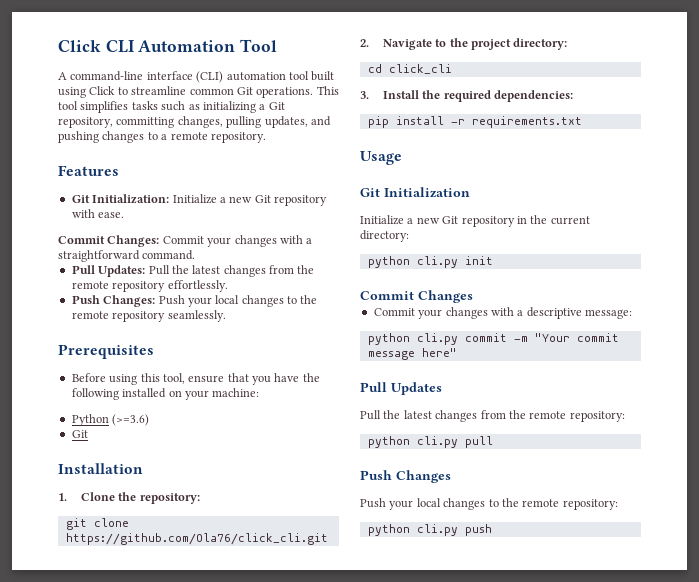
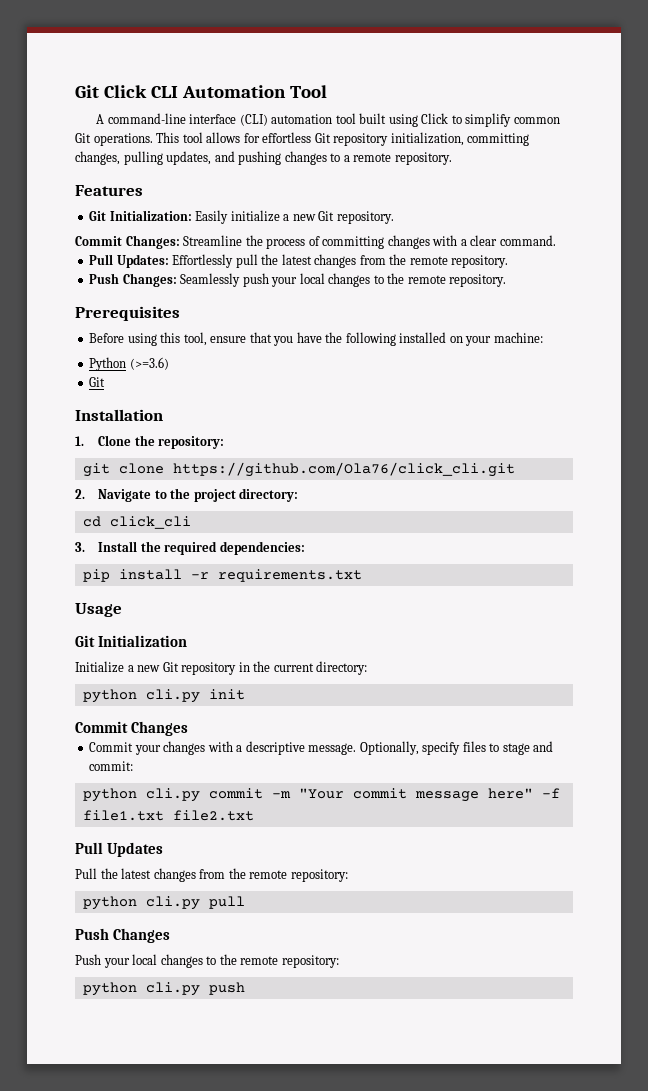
- Click CLI Automation Tool
+ Git Click CLI Automation Tool
- A command-line interface (CLI) automation tool built using Click to streamline common Git operations.
+ A command-line interface (CLI) automation tool built using Click to simplify common Git operations.
- This tool simplifies tasks such as initializing a Git repository, committing changes, pulling updates, and pushing changes to a remote repository.
+ This tool allows for effortless Git repository initialization, committing changes, pulling updates, and pushing changes to a remote repository.
- Git Initialization: Initialize a new Git repository with ease.
+ Git Initialization: Easily initialize a new Git repository.
- Commit Changes: Commit your changes with a straightforward command.
+ Commit Changes: Streamline the process of committing changes with a clear command.
- Pull Updates: Pull the latest changes from the remote repository effortlessly.
+ Pull Updates: Effortlessly pull the latest changes from the remote repository.
- Push Changes: Push your local changes to the remote repository seamlessly.
+ Push Changes: Seamlessly push your local changes to the remote repository.
- Commit your changes with a descriptive message:
+ Commit your changes with a descriptive message. Optionally, specify files to stage and commit:
- python cli.py commit -m "Your commit message here"
+ python cli.py commit -m "Your commit message here" -f file1.txt file2.txt

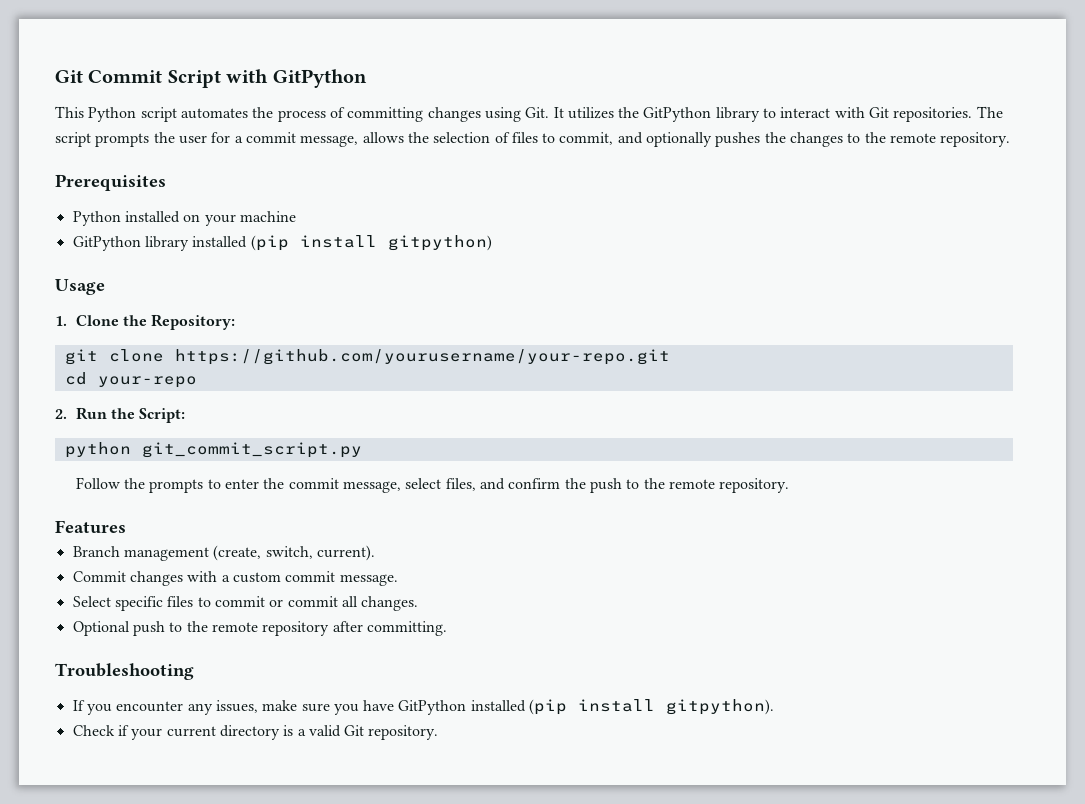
- Git Click CLI Automation Tool
- A command-line interface (CLI) automation tool built using Click to simplify common Git operations. This tool allows for effortless Git repository initialization, committing changes, pulling updates, and pushing changes to a remote repository.
- Features
- Git Initialization: Easily initialize a new Git repository.
- Commit Changes: Streamline the process of committing changes with a clear command.
- Pull Updates: Effortlessly pull the latest changes from the remote repository.
- Push Changes: Seamlessly push your local changes to the remote repository.
+ Git Commit Script with GitPython
+ This Python script automates the process of committing changes using Git. It utilizes the GitPython library to interact with Git repositories. The script prompts the user for a commit message, allows the selection of files to commit, and optionally pushes the changes to the remote repository.
- Before using this tool, ensure that you have the following installed on your machine:
- Python (>=3.6)
- Git
- Installation
+ Python installed on your machine
+ GitPython library installed (pip install gitpython)
+ Usage
- 1. Clone the repository:
+ 1. Clone the Repository:
- git clone https://github.com/Ola76/click_cli.git
- 2. Navigate to the project directory:
- cd click_cli
- 3. Install the required dependencies:
- pip install -r requirements.txt
- Usage
- Git Initialization
- Initialize a new Git repository in the current directory:
- python cli.py init
- Commit Changes
- Commit your changes with a descriptive message. Optionally, specify files to stage and commit:
- python cli.py commit -m "Your commit message here" -f file1.txt file2.txt
- Pull Updates
- Pull the latest changes from the remote repository:
- python cli.py pull
- Push Changes
- Push your local changes to the remote repository:
- python cli.py push
+ git clone https://github.com/yourusername/your-repo.git
+ cd your-repo
+ 2. Run the Script:
+ python git_commit_script.py
+ Follow the prompts to enter the commit message, select files, and confirm the push to the remote repository.
+ Features
+ Branch management (create, switch, current).
+ Commit changes with a custom commit message.
+ Select specific files to commit or commit all changes.
+ Optional push to the remote repository after committing.
+ Troubleshooting
+ If you encounter any issues, make sure you have GitPython installed (pip install gitpython).
+ Check if your current directory is a valid Git repository.

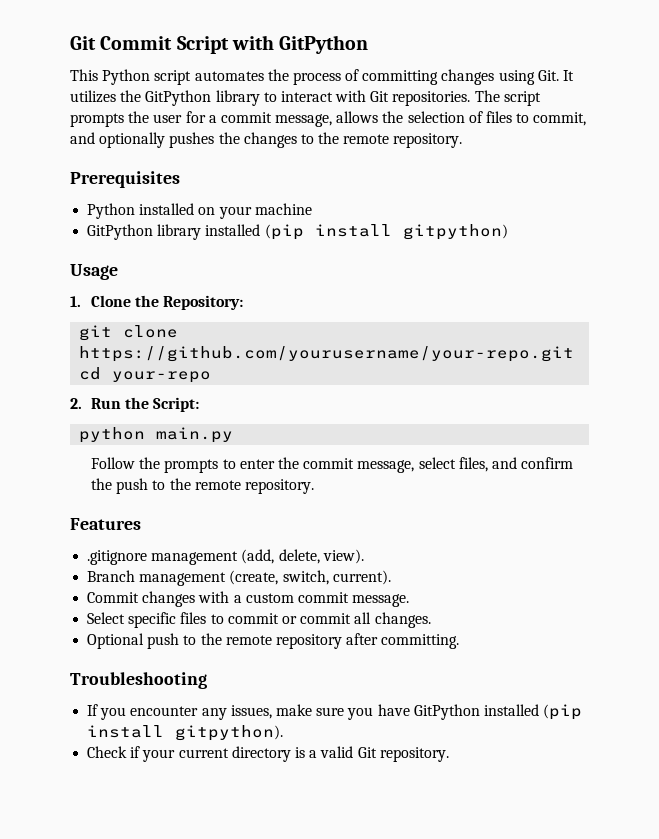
- python git_commit_script.py
+ python main.py
+ .gitignore management (add, delete, view).

